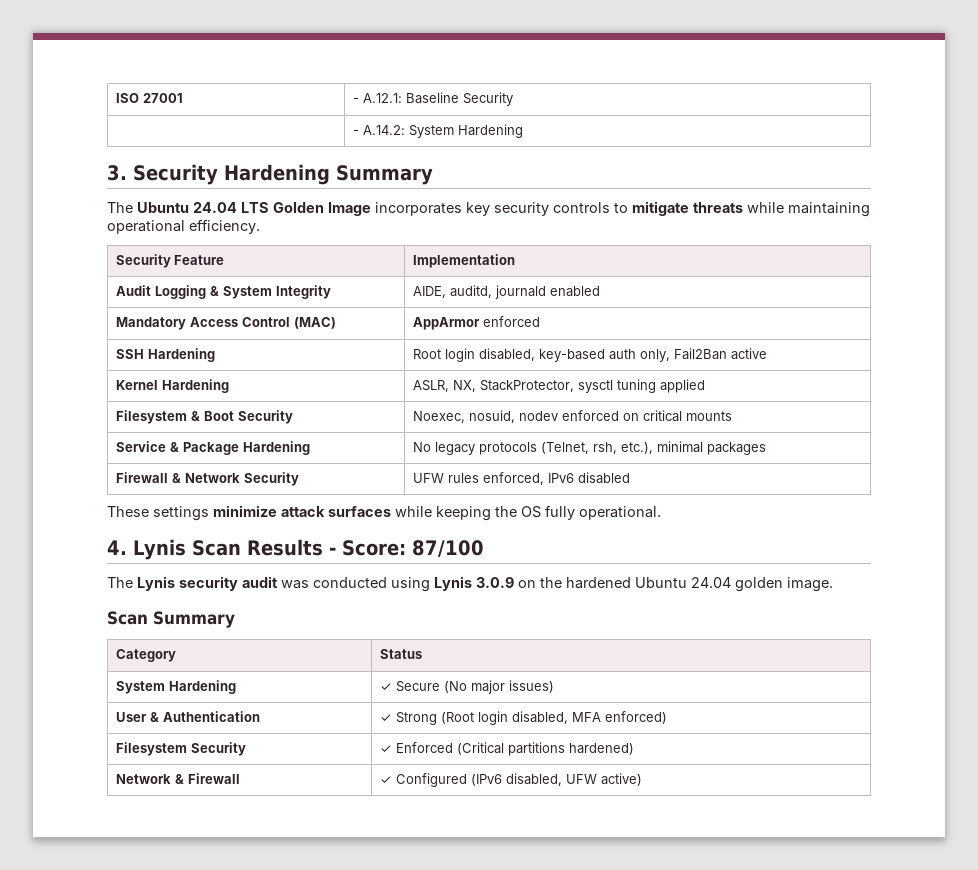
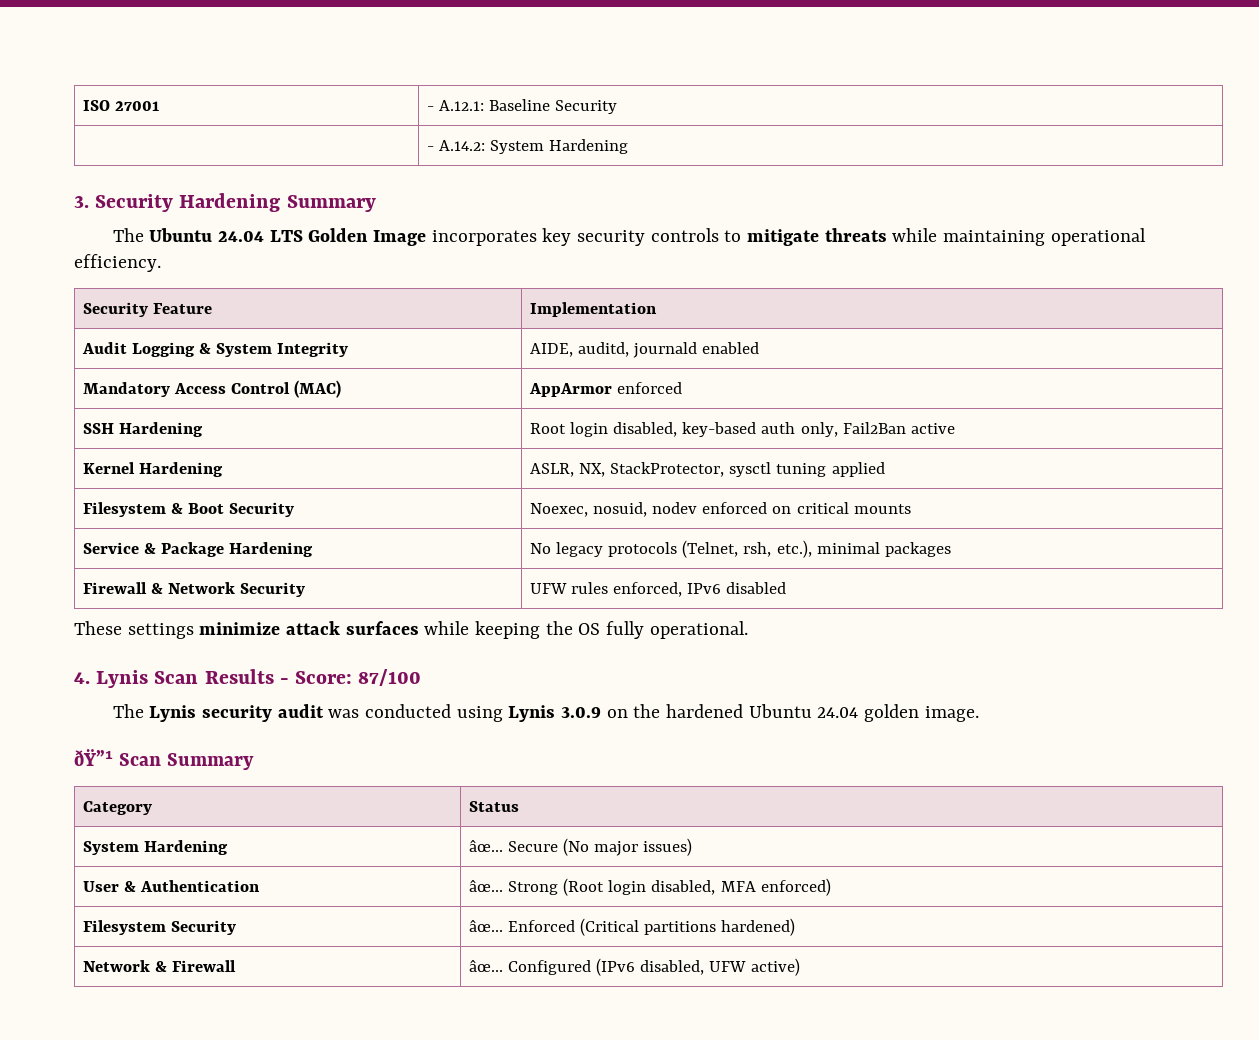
- Scan Summary
+ ðŸ”¹ Scan Summary
- System Hardening | ✓ Secure (No major issues)
+ System Hardening | âœ… Secure (No major issues)
- User & Authentication | ✓ Strong (Root login disabled, MFA enforced)
+ User & Authentication | âœ… Strong (Root login disabled, MFA enforced)
- Filesystem Security | ✓ Enforced (Critical partitions hardened)
+ Filesystem Security | âœ… Enforced (Critical partitions hardened)
- Network & Firewall | ✓ Configured (IPv6 disabled, UFW active)
+ Network & Firewall | âœ… Configured (IPv6 disabled, UFW active)

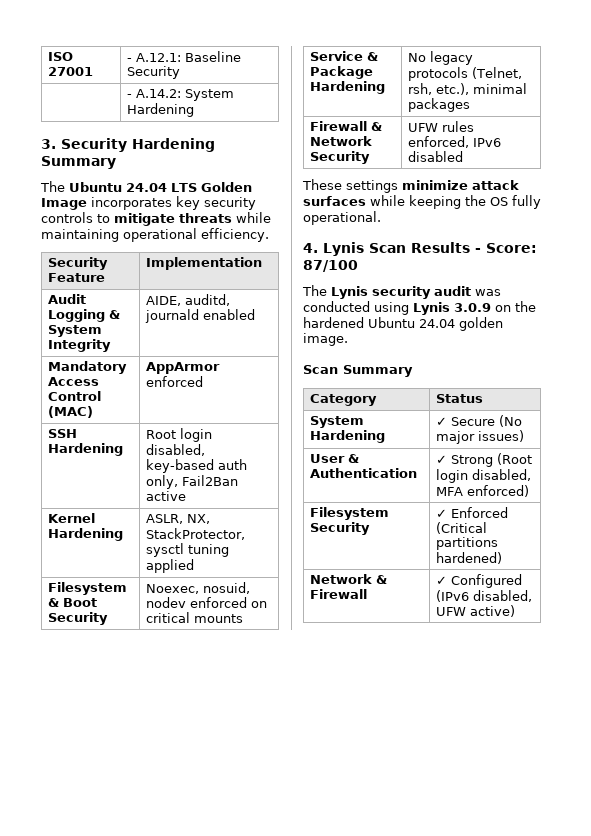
- ðŸ”¹ Scan Summary
+ Scan Summary
- System Hardening | âœ… Secure (No major issues)
+ System Hardening | ✓ Secure (No major issues)
- User & Authentication | âœ… Strong (Root login disabled, MFA enforced)
+ User & Authentication | ✓ Strong (Root login disabled, MFA enforced)
- Filesystem Security | âœ… Enforced (Critical partitions hardened)
+ Filesystem Security | ✓ Enforced (Critical partitions hardened)
- Network & Firewall | âœ… Configured (IPv6 disabled, UFW active)
+ Network & Firewall | ✓ Configured (IPv6 disabled, UFW active)

